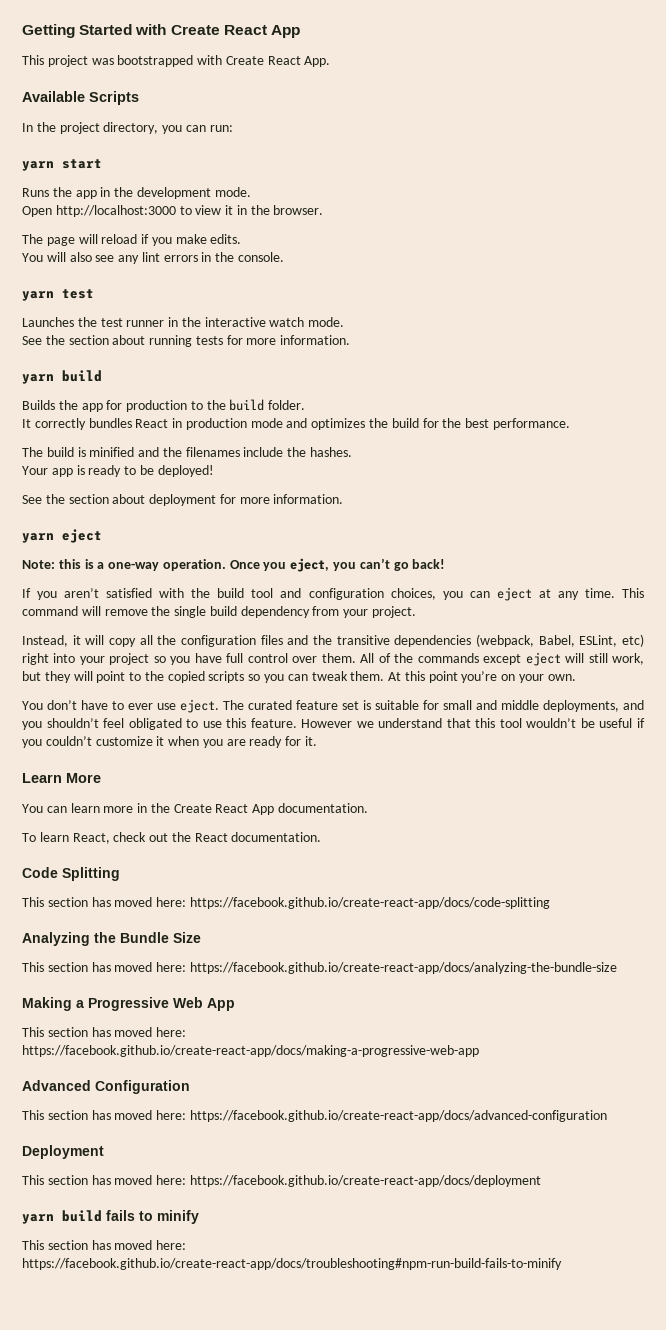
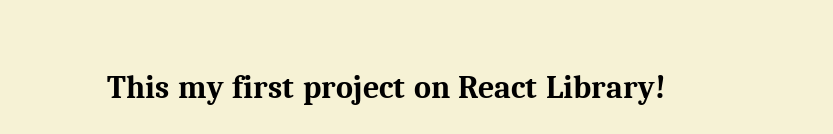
- Getting Started with Create React App
- This project was bootstrapped with Create React App.
- Available Scripts
- In the project directory, you can run:
- yarn start
- Runs the app in the development mode.
- Open http://localhost:3000 to view it in the browser.
- The page will reload if you make edits.
- You will also see any lint errors in the console.
- yarn test
- Launches the test runner in the interactive watch mode.
- See the section about running tests for more information.
- yarn build
- Builds the app for production to the build folder.
- It correctly bundles React in production mode and optimizes the build for the best performance.
- The build is minified and the filenames include the hashes.
- Your app is ready to be deployed!
- See the section about deployment for more information.
- yarn eject
- Note: this is a one-way operation. Once you eject, you can’t go back!
- If you aren’t satisfied with the build tool and configuration choices, you can eject at any time. This command will remove the single build dependency from your project.
- Instead, it will copy all the configuration files and the transitive dependencies (webpack, Babel, ESLint, etc) right into your project so you have full control over them. All of the commands except eject will still work, but they will point to the copied scripts so you can tweak them. At this point you’re on your own.
- You don’t have to ever use eject. The curated feature set is suitable for small and middle deployments, and you shouldn’t feel obligated to use this feature. However we understand that this tool wouldn’t be useful if you couldn’t customize it when you are ready for it.
- Learn More
- You can learn more in the Create React App documentation.
- To learn React, check out the React documentation.
- Code Splitting
- This section has moved here: https://facebook.github.io/create-react-app/docs/code-splitting
- Analyzing the Bundle Size
- This section has moved here: https://facebook.github.io/create-react-app/docs/analyzing-the-bundle-size
- Making a Progressive Web App
- This section has moved here: https://facebook.github.io/create-react-app/docs/making-a-progressive-web-app
- Advanced Configuration
- This section has moved here: https://facebook.github.io/create-react-app/docs/advanced-configuration
- Deployment
- This section has moved here: https://facebook.github.io/create-react-app/docs/deployment
- yarn build fails to minify
- This section has moved here: https://facebook.github.io/create-react-app/docs/troubleshooting#npm-run-build-fails-to-minify
+ This my first project on React Library!

